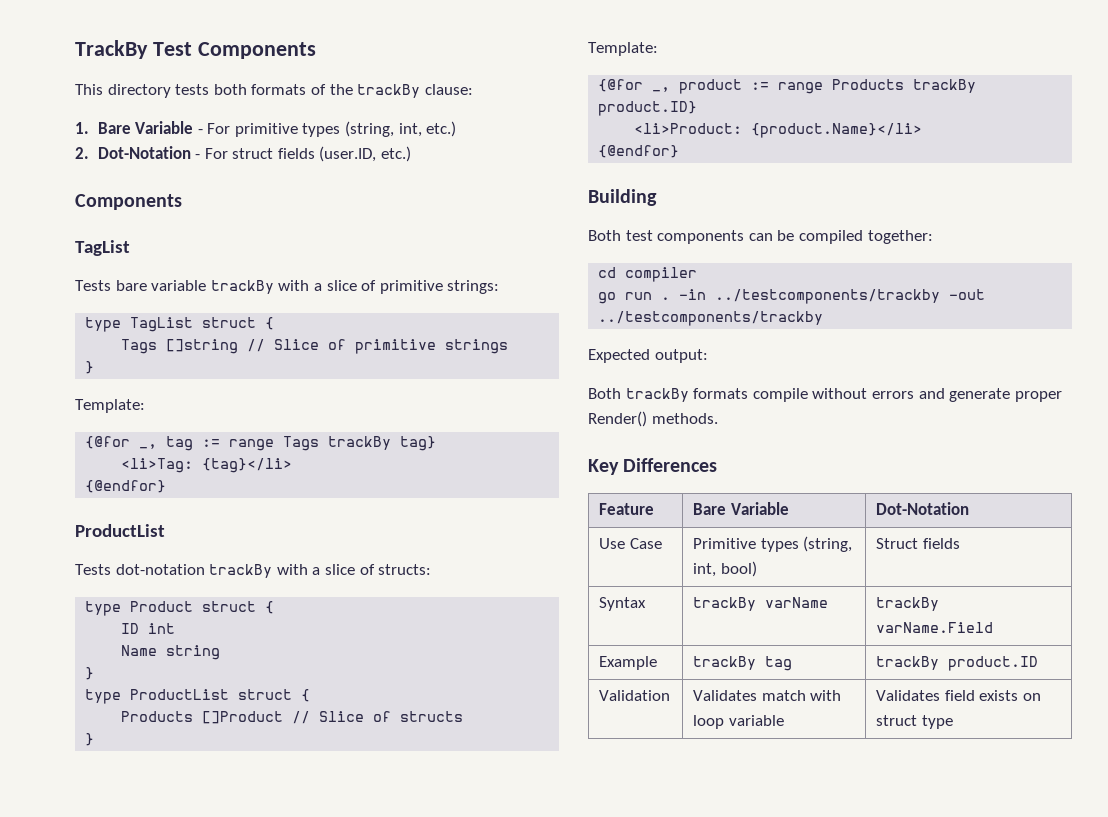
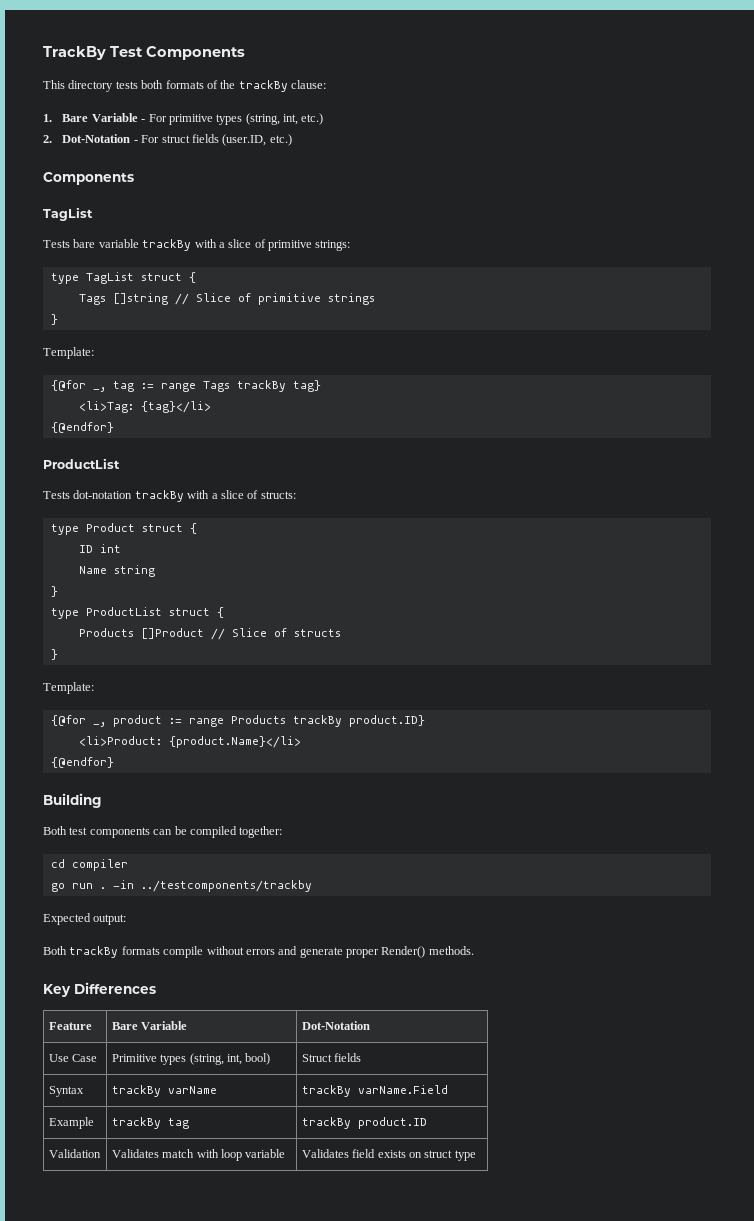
- -in ../testcomponents/trackby -out ../testcomponents/trackby
+ -in ../testcomponents/trackby

